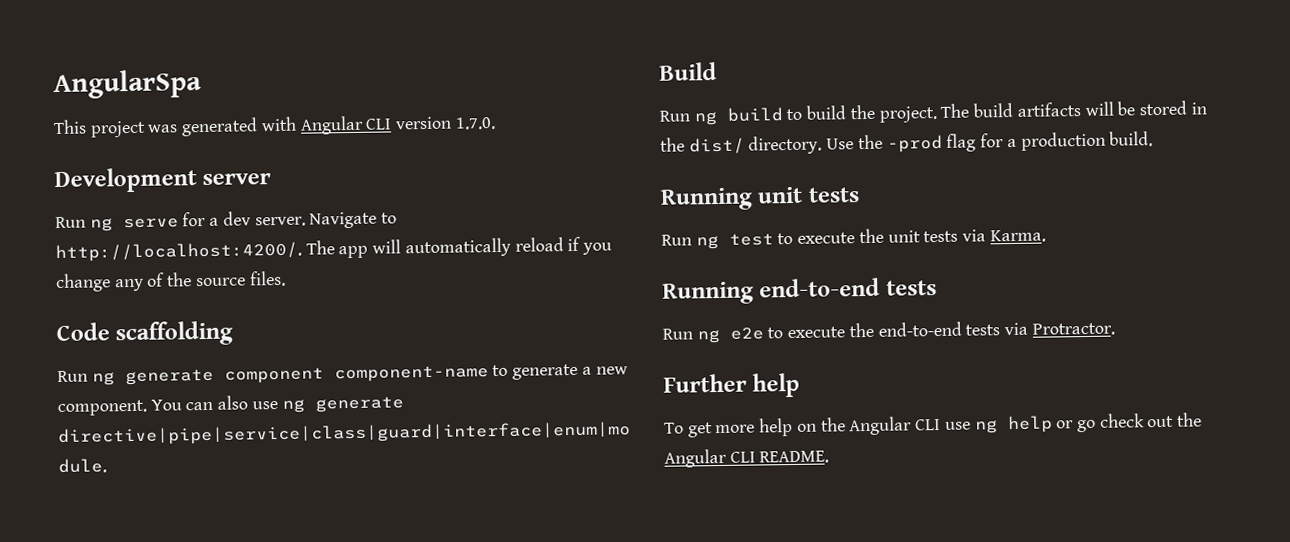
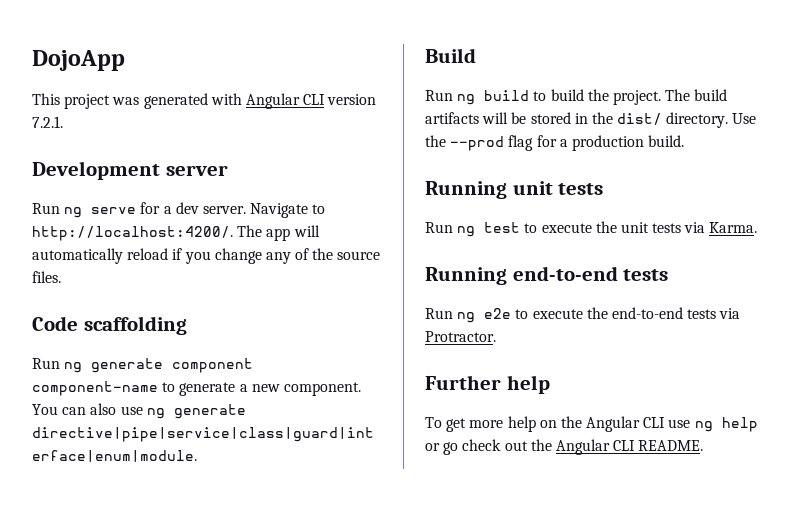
- AngularSpa
+ DojoApp
- This project was generated with Angular CLI version 1.7.0.
+ This project was generated with Angular CLI version 7.2.1.
- Use the -prod flag for a production build.
+ Use the --prod flag for a production build.

